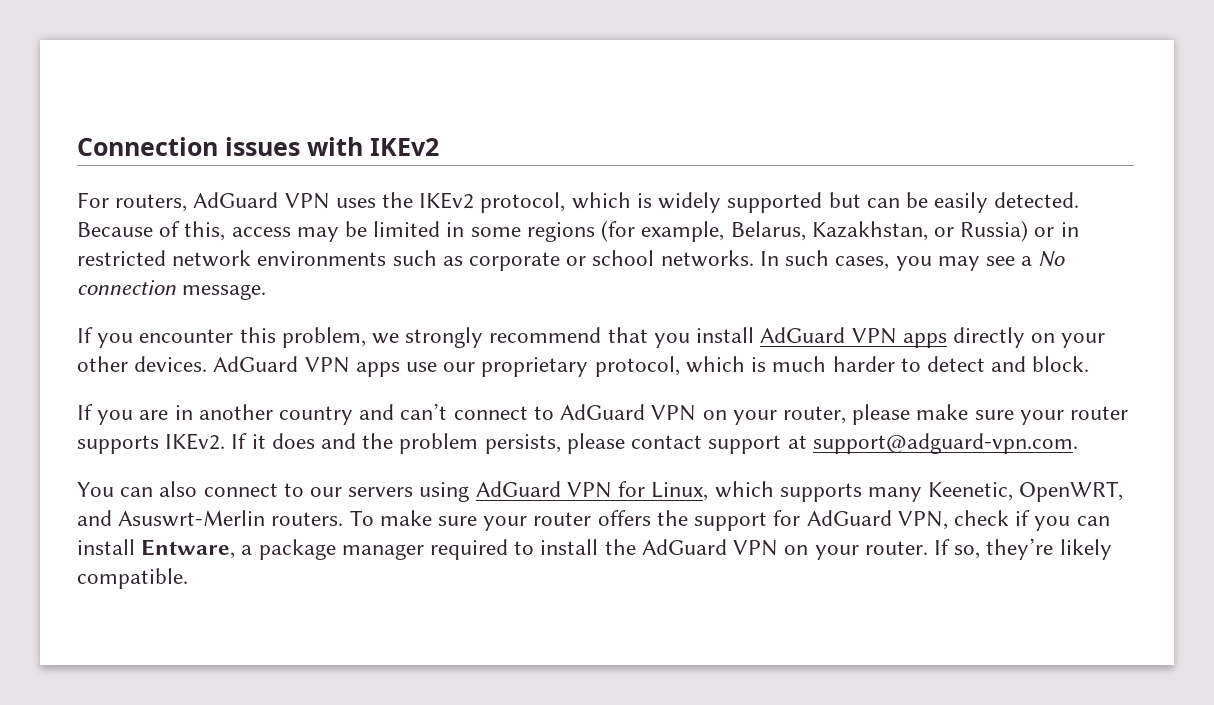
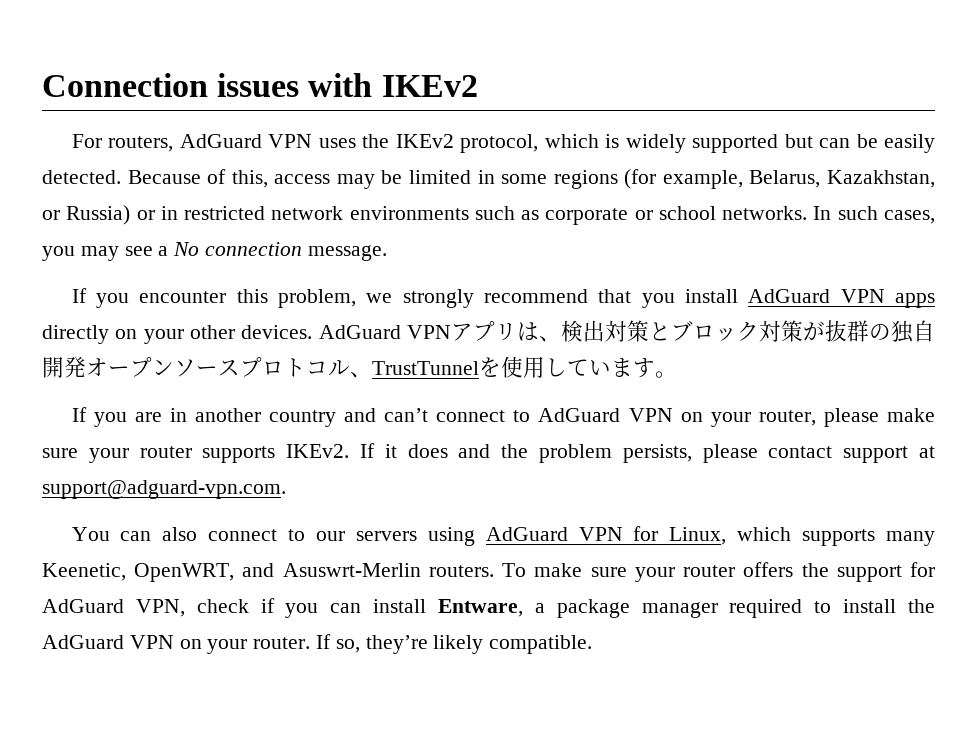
- AdGuard VPN apps use our proprietary protocol, which is much harder to detect and block.
+ AdGuard VPNアプリは、検出対策とブロック対策が抜群の独自開発オープンソースプロトコル、TrustTunnelを使用しています。

